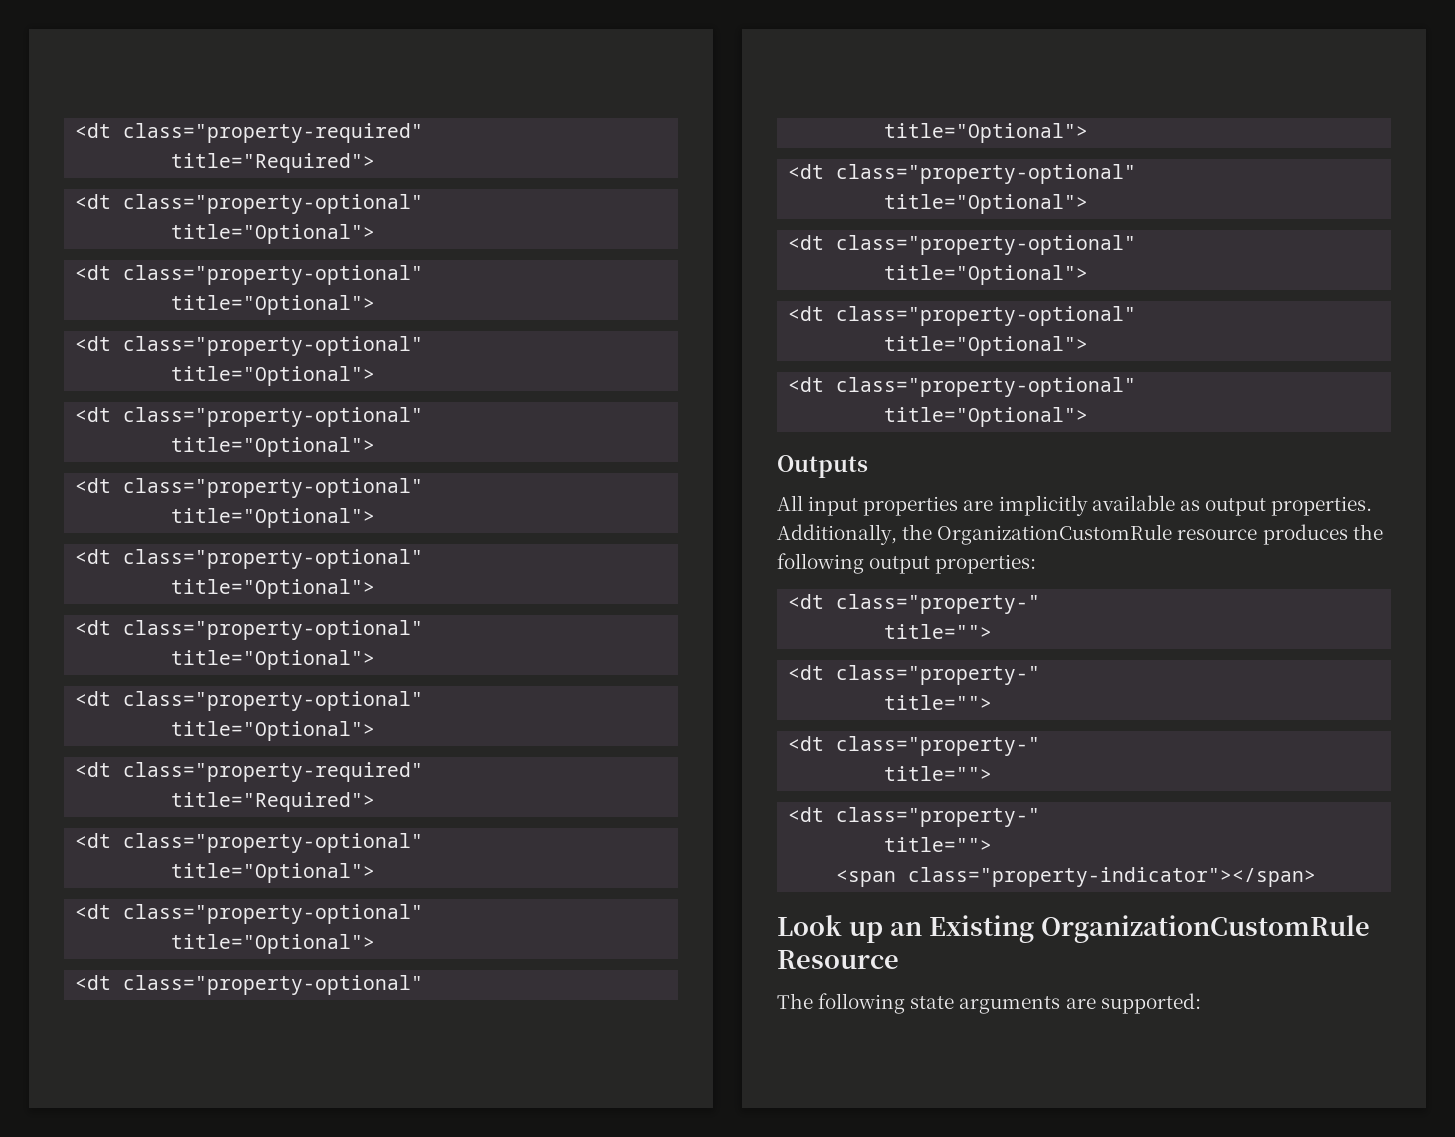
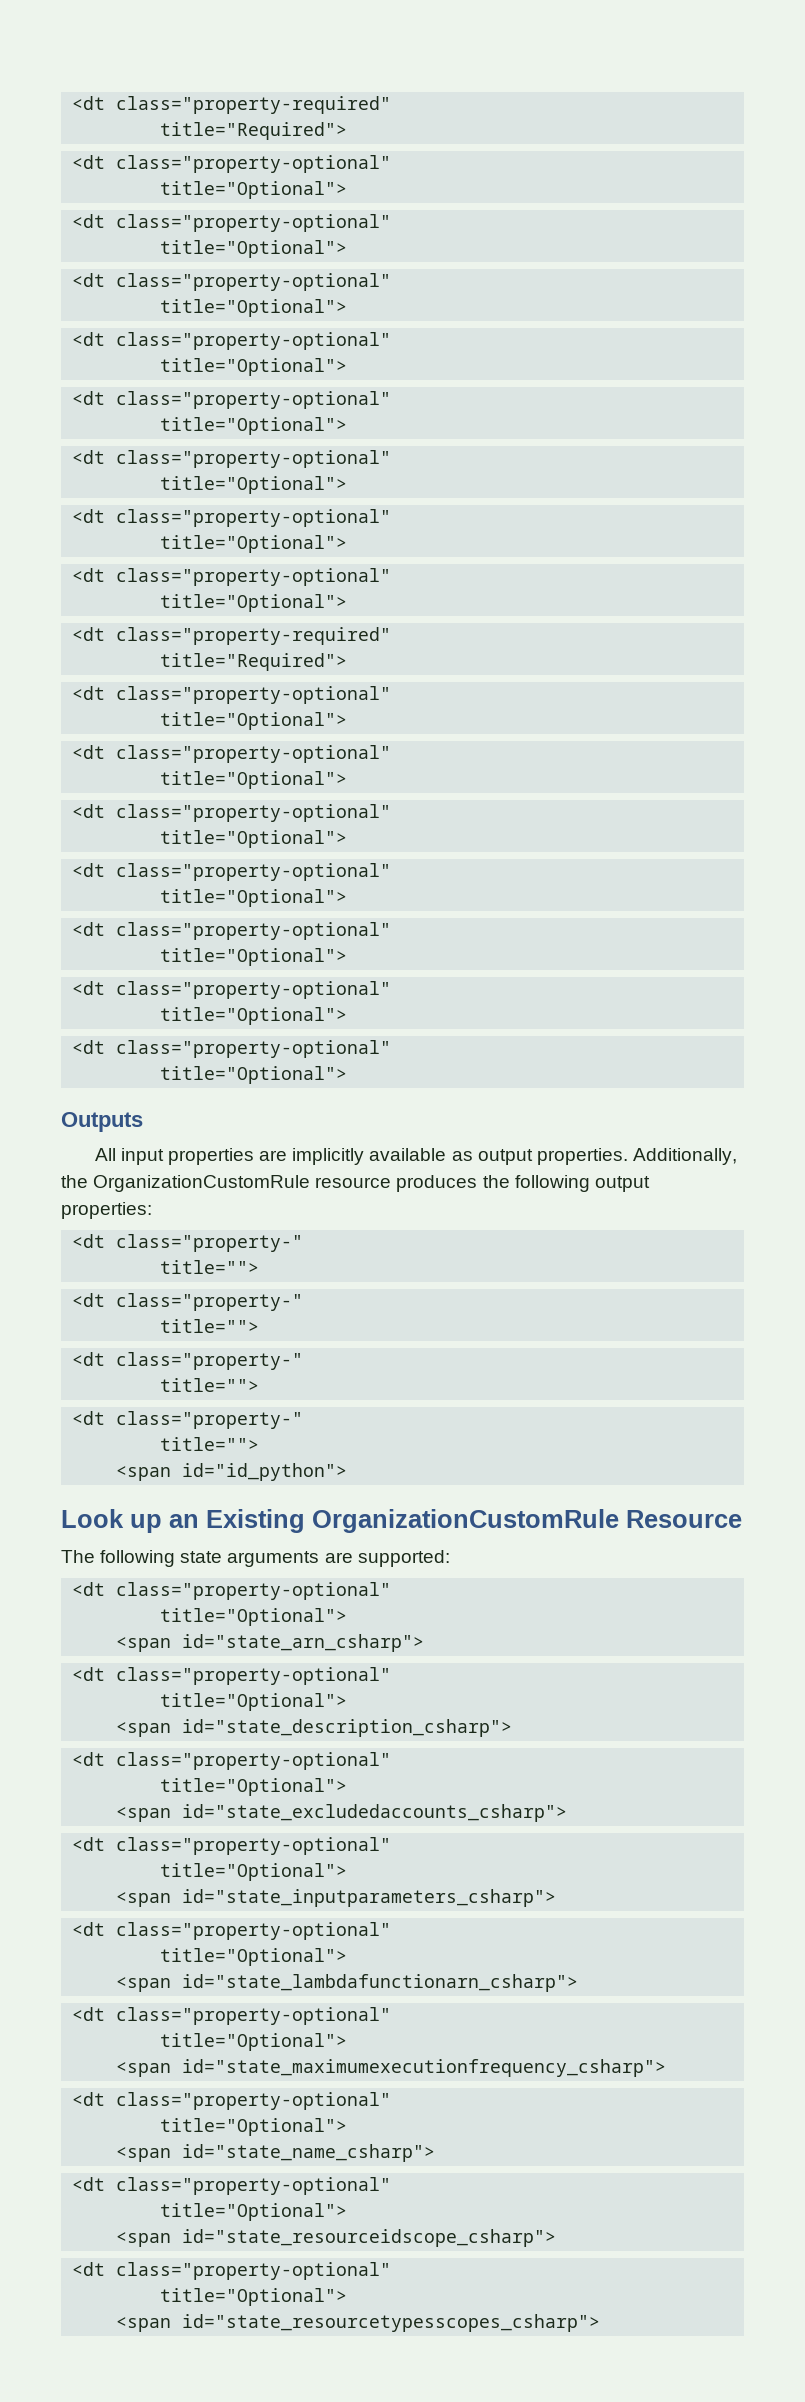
- <span class="property-indicator"></span>
+ <span id="id_python">
  The following state arguments are supported:
+ <dt class="property-optional"
+ title="Optional">
+ <span id="state_arn_csharp">
+ <dt class="property-optional"
+ title="Optional">
+ <span id="state_description_csharp">
+ <dt class="property-optional"
+ title="Optional">
+ <span id="state_excludedaccounts_csharp">
+ <dt class="property-optional"
+ title="Optional">
+ <span id="state_inputparameters_csharp">
+ <dt class="property-optional"
+ title="Optional">
+ <span id="state_lambdafunctionarn_csharp">
+ <dt class="property-optional"
+ title="Optional">
+ <span id="state_maximumexecutionfrequency_csharp">
+ <dt class="property-optional"
+ title="Optional">
+ <span id="state_name_csharp">
+ <dt class="property-optional"
+ title="Optional">
+ <span id="state_resourceidscope_csharp">
+ <dt class="property-optional"
+ title="Optional">
+ <span id="state_resourcetypesscopes_csharp">

